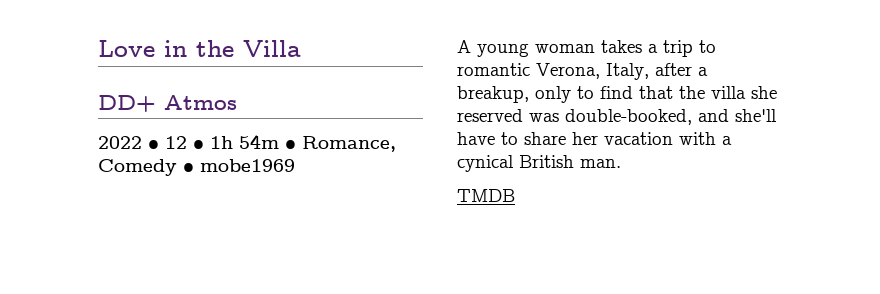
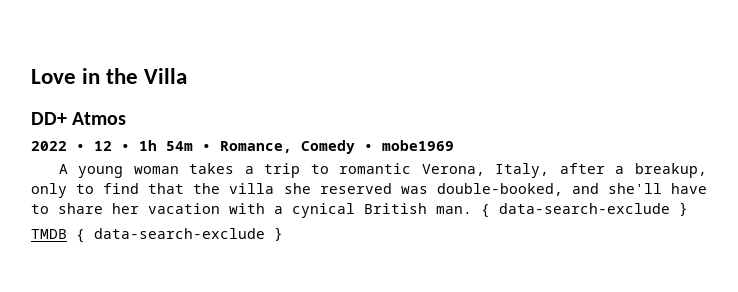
- A young woman takes a trip to romantic Verona, Italy, after a breakup, only to find that the villa she reserved was double-booked, and she'll have to share her vacation with a cynical British man.
- TMDB
+ A young woman takes a trip to romantic Verona, Italy, after a breakup, only to find that the villa she reserved was double-booked, and she'll have to share her vacation with a cynical British man. { data-search-exclude }
+ TMDB { data-search-exclude }

